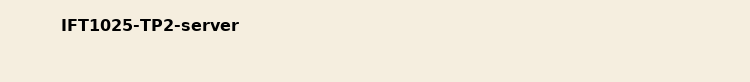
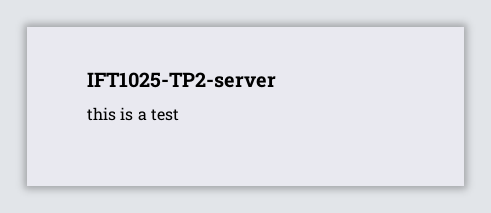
+ this is a test

